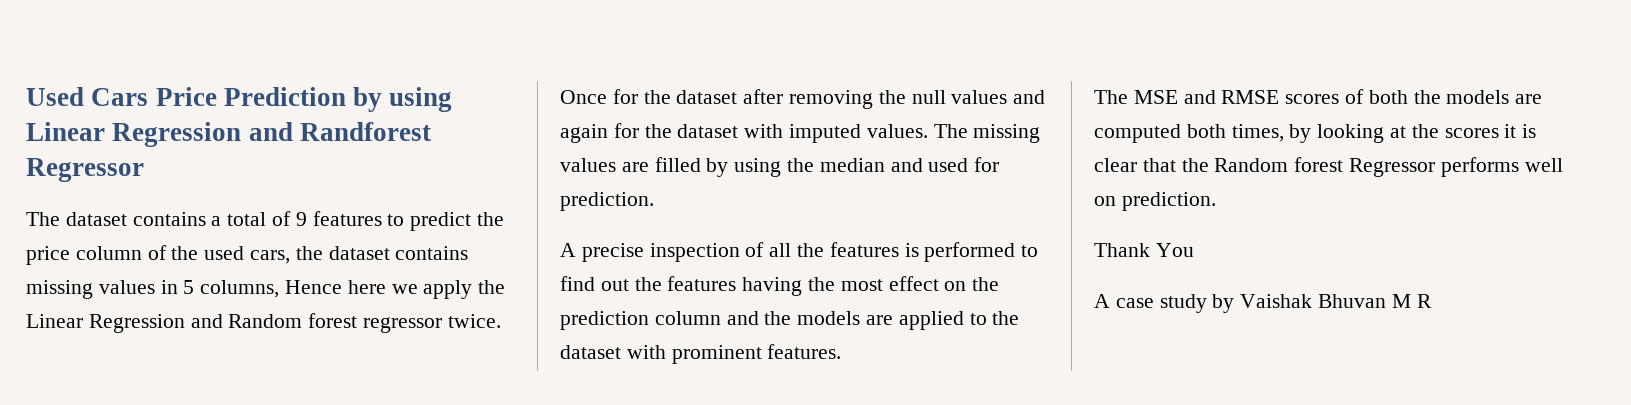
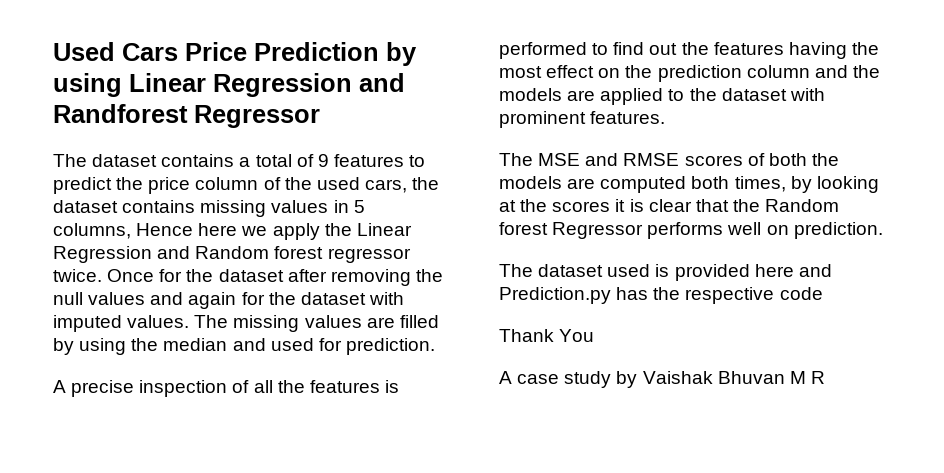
+ The dataset used is provided here and Prediction.py has the respective code

